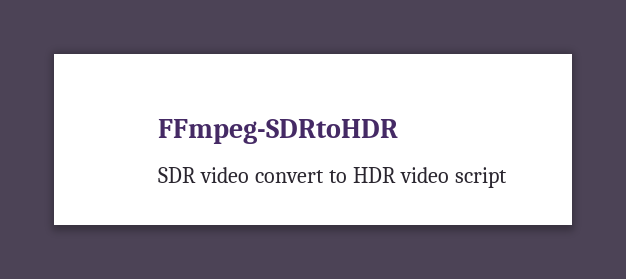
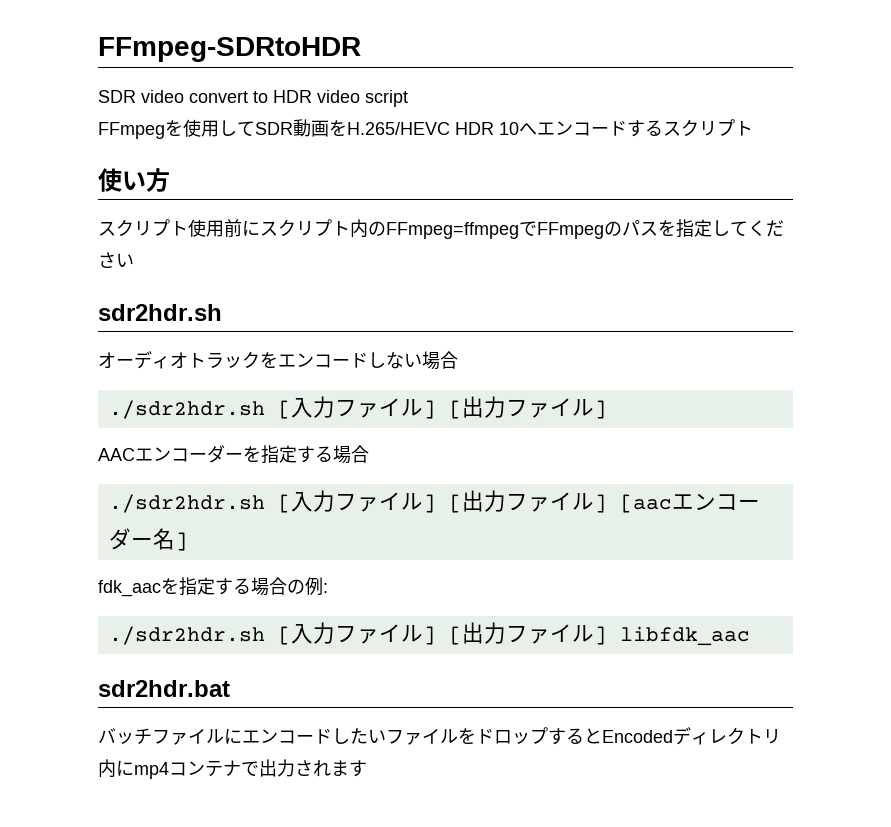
+ FFmpegを使用してSDR動画をH.265/HEVC HDR 10へエンコードするスクリプト
+ 使い方
+ スクリプト使用前にスクリプト内のFFmpeg=ffmpegでFFmpegのパスを指定してください
+ sdr2hdr.sh
+ オーディオトラックをエンコードしない場合
+ ./sdr2hdr.sh [入力ファイル] [出力ファイル]
+ AACエンコーダーを指定する場合
+ ./sdr2hdr.sh [入力ファイル] [出力ファイル] [aacエンコーダー名]
+ fdk_aacを指定する場合の例:
+ ./sdr2hdr.sh [入力ファイル] [出力ファイル] libfdk_aac
+ sdr2hdr.bat
+ バッチファイルにエンコードしたいファイルをドロップするとEncodedディレクトリ内にmp4コンテナで出力されます

